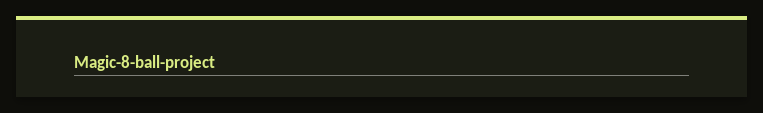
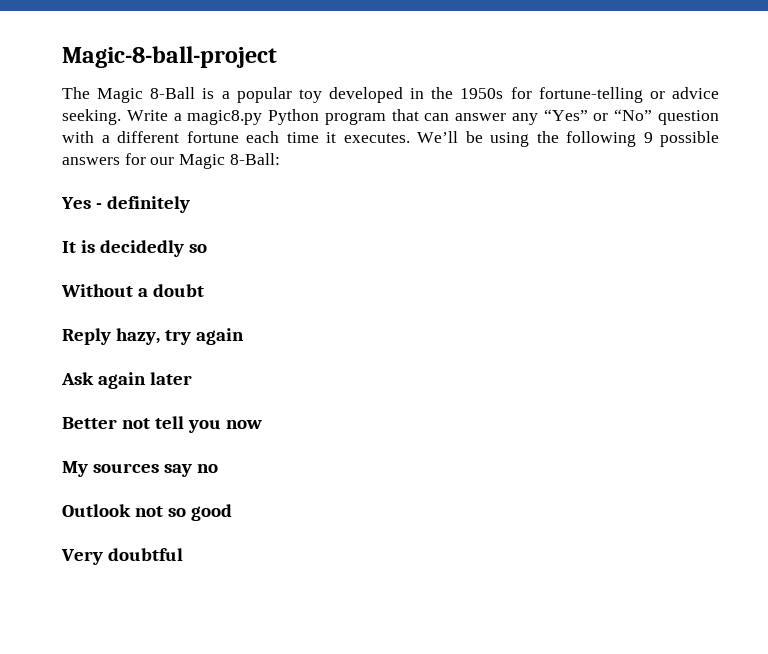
+ The Magic 8-Ball is a popular toy developed in the 1950s for fortune-telling or advice seeking. Write a magic8.py Python program that can answer any “Yes” or “No” question with a different fortune each time it executes. We’ll be using the following 9 possible answers for our Magic 8-Ball:
+ Yes - definitely
+ It is decidedly so
+ Without a doubt
+ Reply hazy, try again
+ Ask again later
+ Better not tell you now
+ My sources say no
+ Outlook not so good
+ Very doubtful

